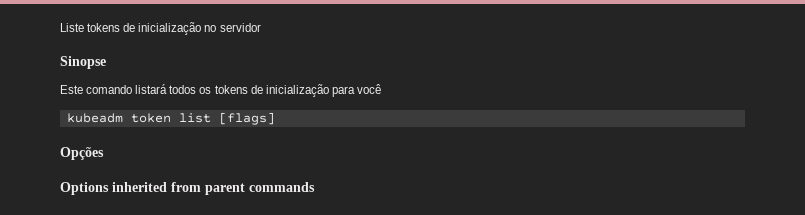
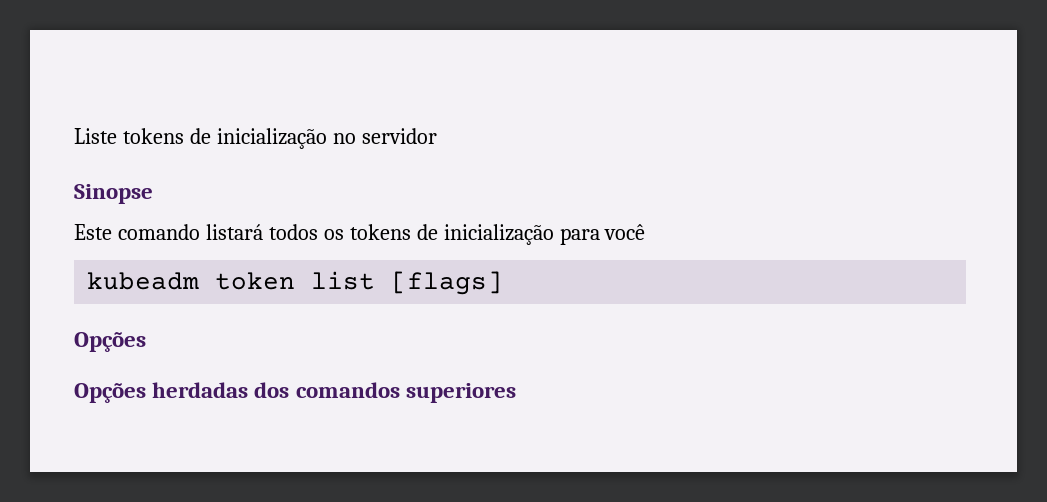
- Options inherited from parent commands
+ Opções herdadas dos comandos superiores

